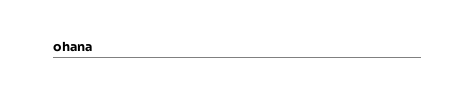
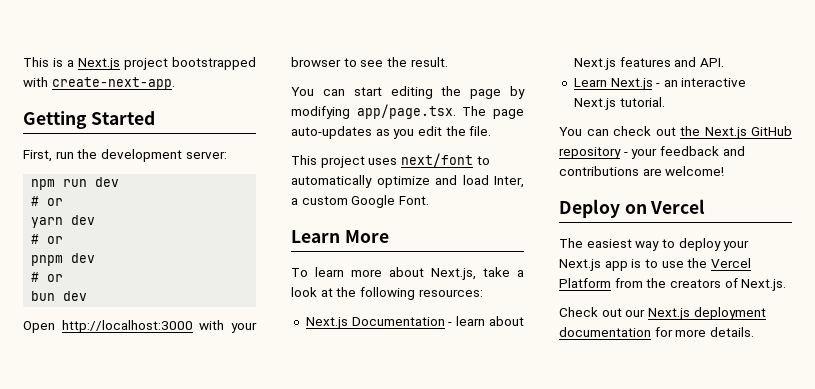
- ohana
+ This is a Next.js project bootstrapped with create-next-app.
+ Getting Started
+ First, run the development server:
+ npm run dev
+ # or
+ yarn dev
+ # or
+ pnpm dev
+ # or
+ bun dev
+ Open http://localhost:3000 with your browser to see the result.
+ You can start editing the page by modifying app/page.tsx. The page auto-updates as you edit the file.
+ This project uses next/font to automatically optimize and load Inter, a custom Google Font.
+ Learn More
+ To learn more about Next.js, take a look at the following resources:
+ Next.js Documentation - learn about Next.js features and API.
+ Learn Next.js - an interactive Next.js tutorial.
+ You can check out the Next.js GitHub repository - your feedback and contributions are welcome!
+ Deploy on Vercel
+ The easiest way to deploy your Next.js app is to use the Vercel Platform from the creators of Next.js.
+ Check out our Next.js deployment documentation for more details.

